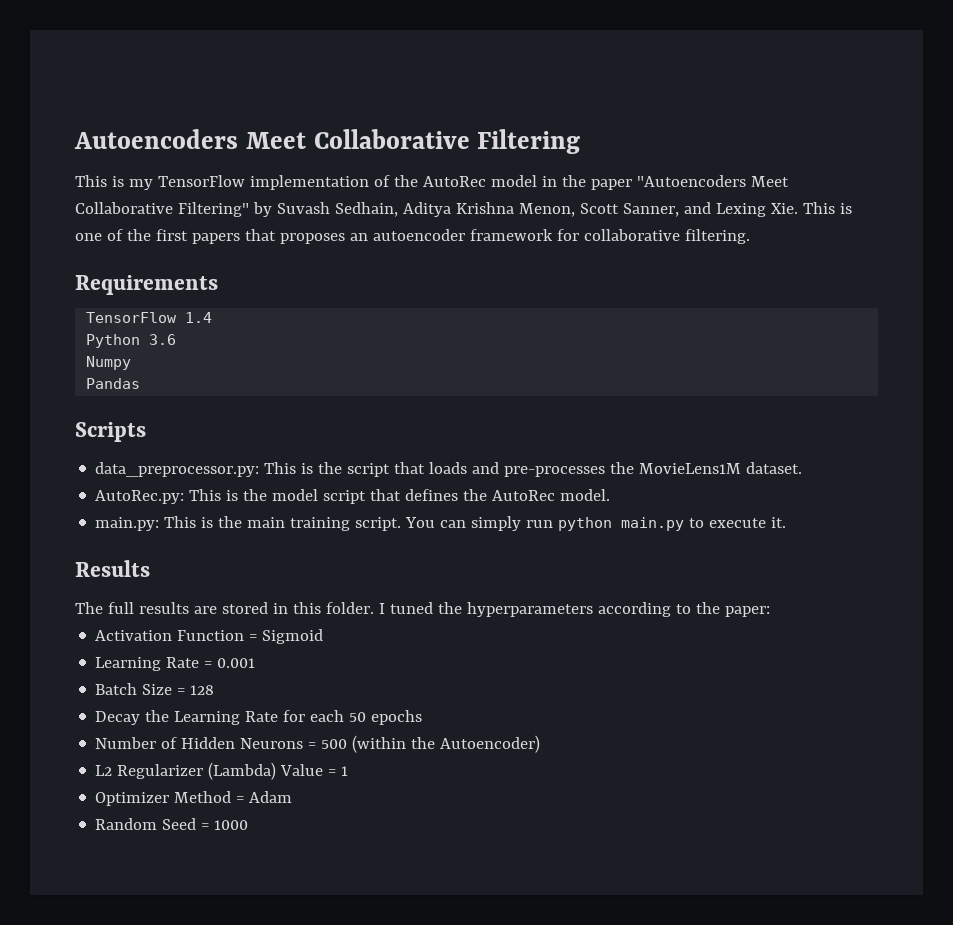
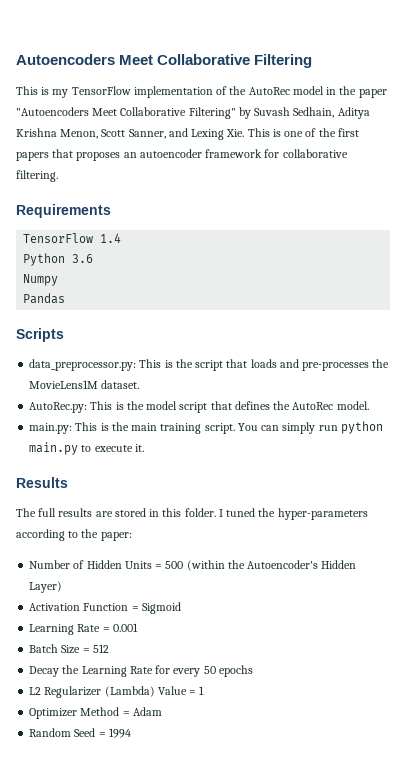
- I tuned the hyperparameters according to the paper:
+ I tuned the hyper-parameters according to the paper:
+ Number of Hidden Units = 500 (within the Autoencoder's Hidden Layer)
- Batch Size = 128
+ Batch Size = 512
- Decay the Learning Rate for each 50 epochs
+ Decay the Learning Rate for every 50 epochs
- Number of Hidden Neurons = 500 (within the Autoencoder)
- Random Seed = 1000
+ Random Seed = 1994

